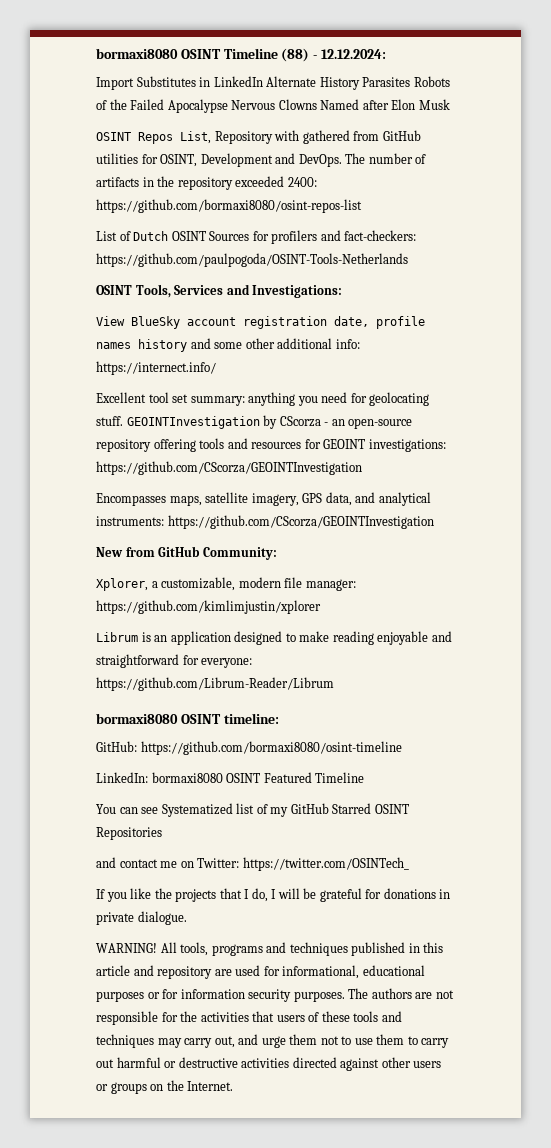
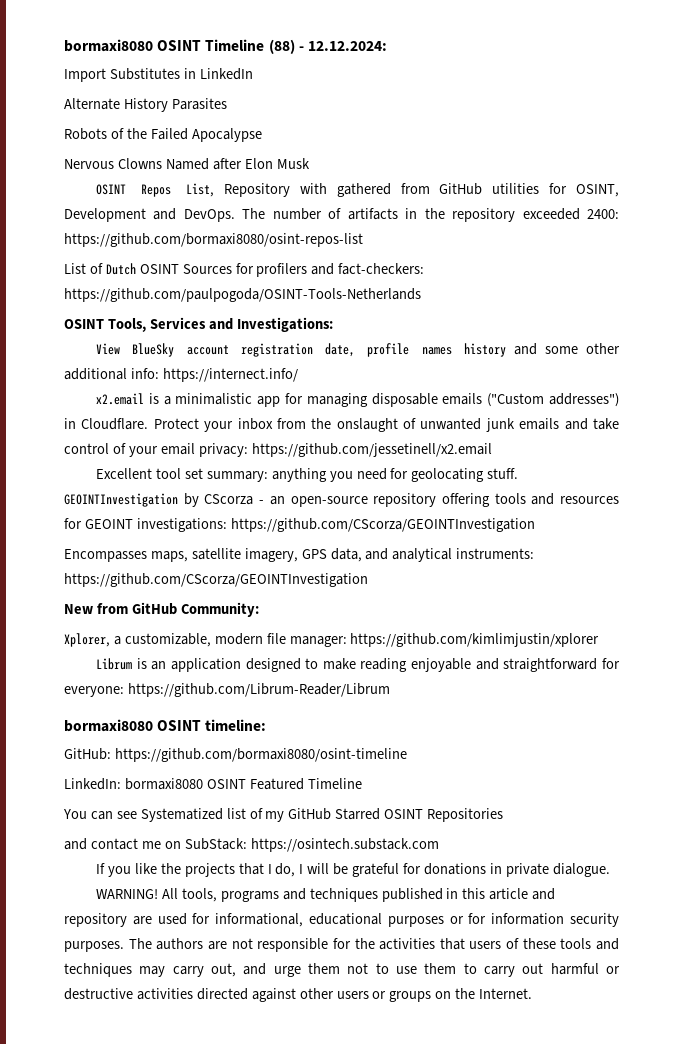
- Import Substitutes in LinkedIn Alternate History Parasites Robots of the Failed Apocalypse Nervous Clowns Named after Elon Musk
+ Import Substitutes in LinkedIn
+ Alternate History Parasites
+ Robots of the Failed Apocalypse
+ Nervous Clowns Named after Elon Musk
+ x2.email is a minimalistic app for managing disposable emails ("Custom addresses") in Cloudflare. Protect your inbox from the onslaught of unwanted junk emails and take control of your email privacy: https://github.com/jessetinell/x2.email
- and contact me on Twitter: https://twitter.com/OSINTech_
+ and contact me on SubStack: https://osintech.substack.com

